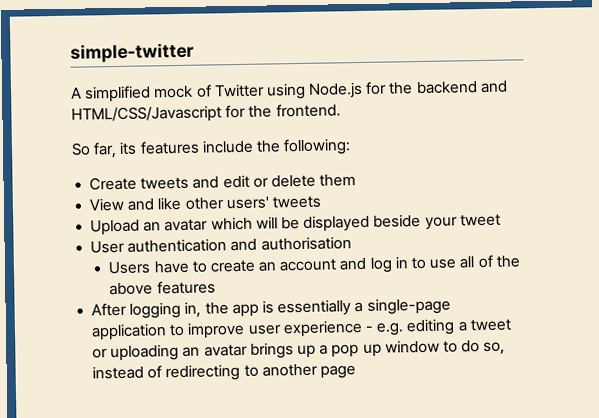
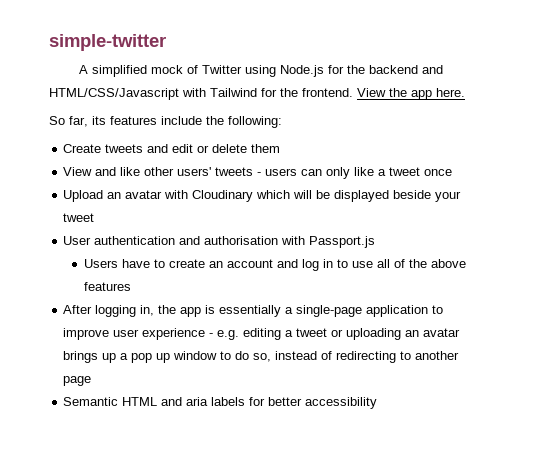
- A simplified mock of Twitter using Node.js for the backend and HTML/CSS/Javascript for the frontend.
+ A simplified mock of Twitter using Node.js for the backend and HTML/CSS/Javascript with Tailwind for the frontend. View the app here.
- View and like other users' tweets
+ View and like other users' tweets - users can only like a tweet once
- Upload an avatar which will be displayed beside your tweet
+ Upload an avatar with Cloudinary which will be displayed beside your tweet
- User authentication and authorisation
+ User authentication and authorisation with Passport.js
+ Semantic HTML and aria labels for better accessibility

